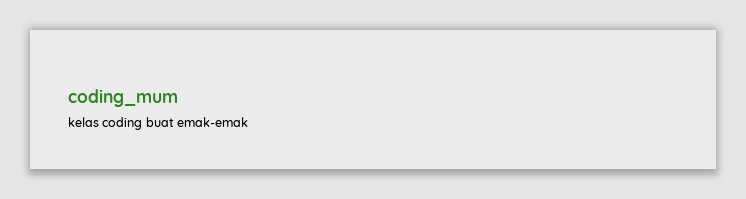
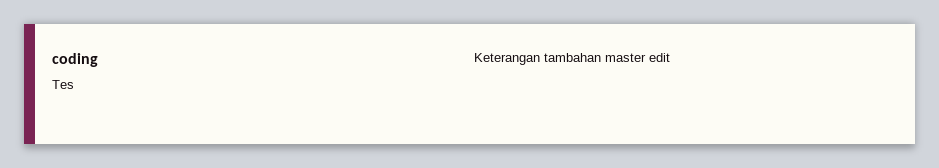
- coding_mum
- kelas coding buat emak-emak
+ coding
+ Tes
+ Keterangan tambahan master edit

